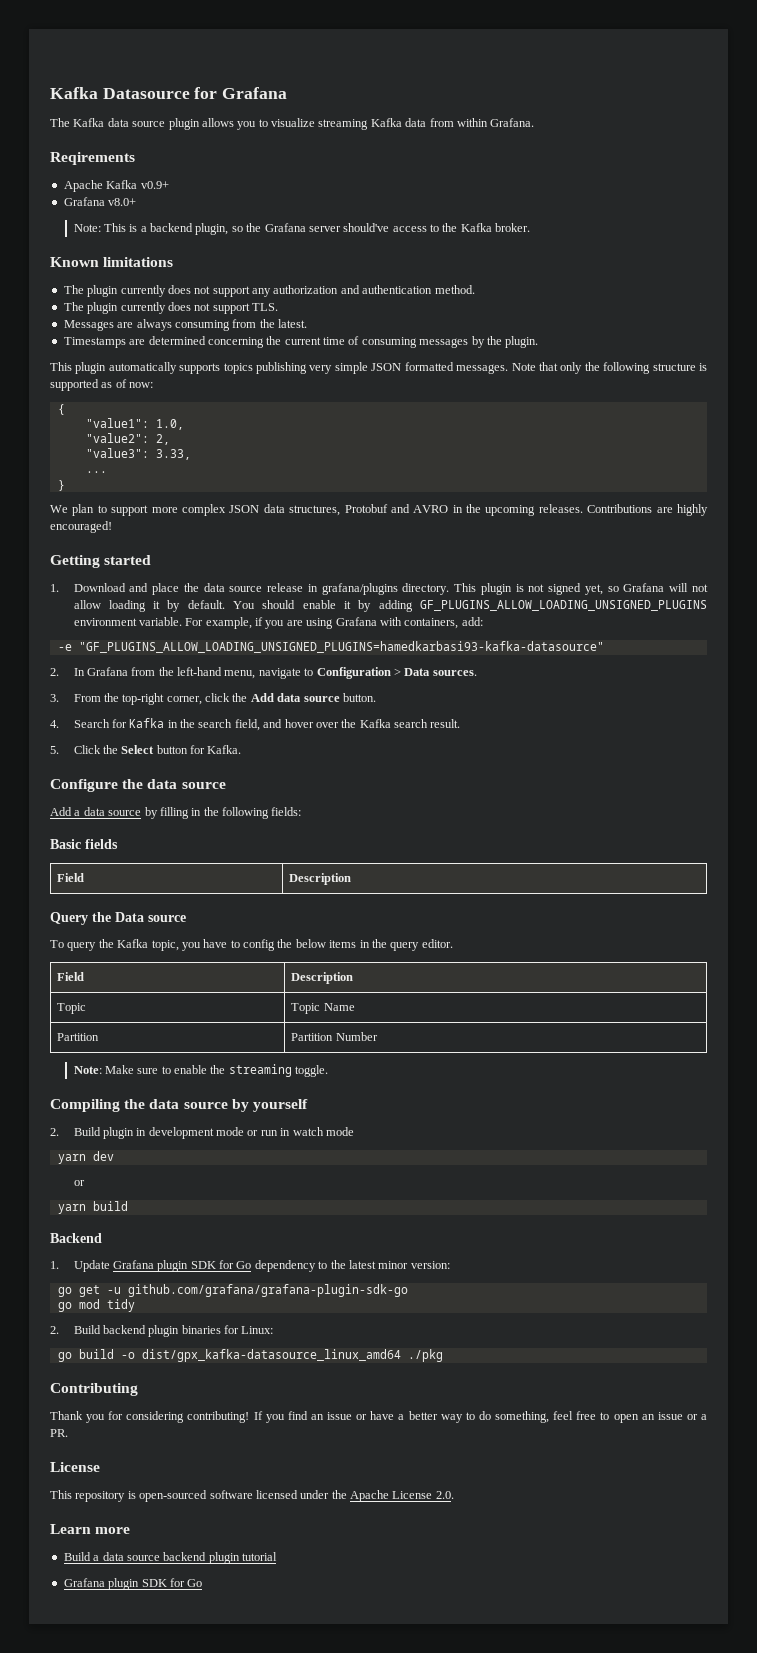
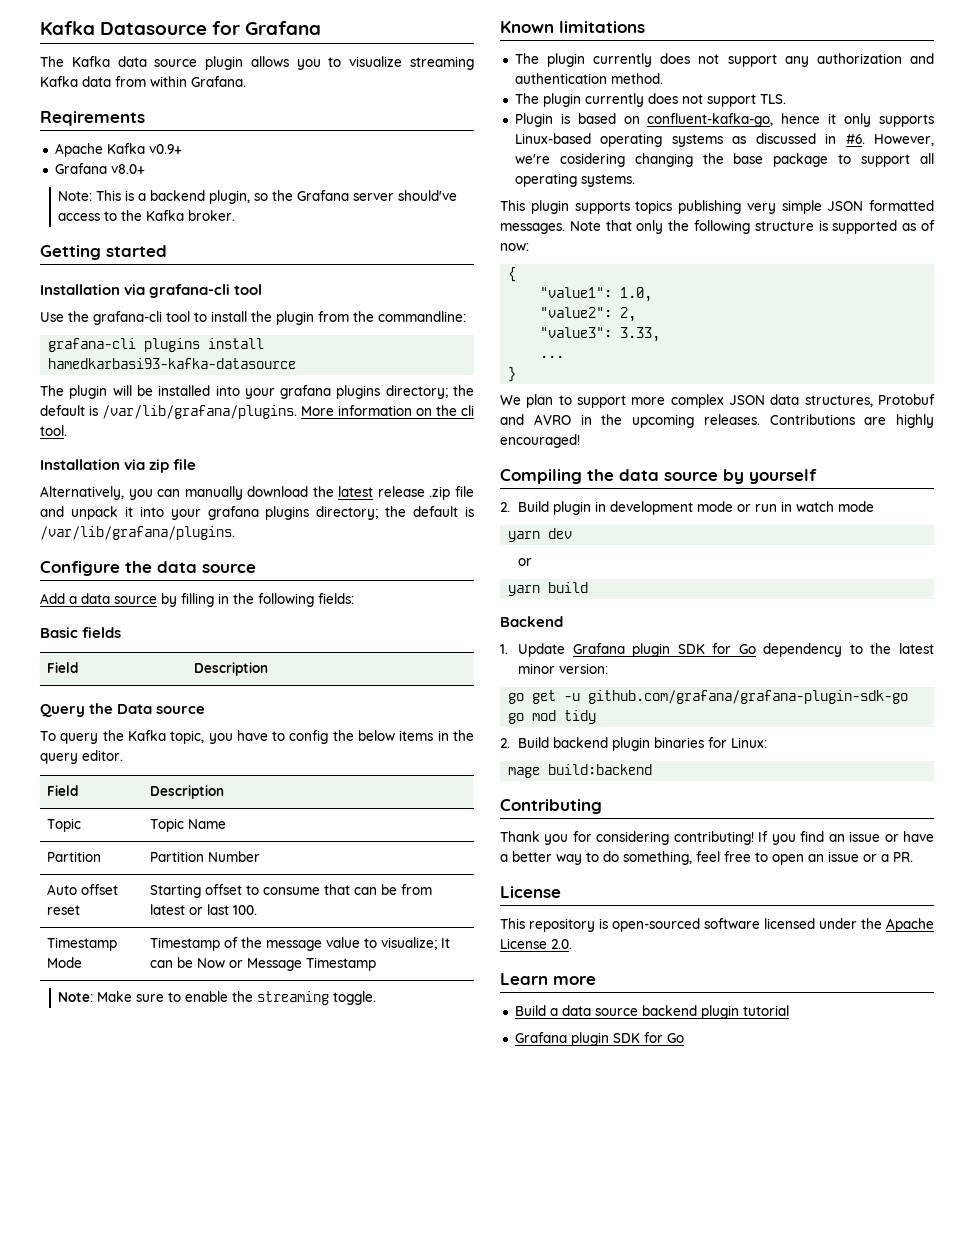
- Known limitations
- The plugin currently does not support any authorization and authentication method.
- The plugin currently does not support TLS.
- Messages are always consuming from the latest.
- Timestamps are determined concerning the current time of consuming messages by the plugin.
- This plugin automatically supports topics publishing very simple JSON formatted messages. Note that only the following structure is supported as of now:
- {
- "value1": 1.0,
- "value2": 2,
- "value3": 3.33,
- ...
- }
- We plan to support more complex JSON data structures, Protobuf and AVRO in the upcoming releases. Contributions are highly encouraged!
  Getting started
- 1. Download and place the data source release in grafana/plugins directory. This plugin is not signed yet, so Grafana will not allow loading it by default. You should enable it by adding GF_PLUGINS_ALLOW_LOADING_UNSIGNED_PLUGINS environment variable. For example, if you are using Grafana with containers, add:
- -e "GF_PLUGINS_ALLOW_LOADING_UNSIGNED_PLUGINS=hamedkarbasi93-kafka-datasource"
- 2. In Grafana from the left-hand menu, navigate to Configuration > Data sources.
- 3. From the top-right corner, click the Add data source button.
- 4. Search for Kafka in the search field, and hover over the Kafka search result.
- 5. Click the Select button for Kafka.
+ Installation via grafana-cli tool
+ Use the grafana-cli tool to install the plugin from the commandline:
+ grafana-cli plugins install hamedkarbasi93-kafka-datasource
+ The plugin will be installed into your grafana plugins directory; the default is /var/lib/grafana/plugins. More information on the cli tool.
+ Installation via zip file
+ Alternatively, you can manually download the latest release .zip file and unpack it into your grafana plugins directory; the default is /var/lib/grafana/plugins.
+ Auto offset reset | Starting offset to consume that can be from latest or last 100.
+ Timestamp Mode | Timestamp of the message value to visualize; It can be Now or Message Timestamp
+ Known limitations
+ The plugin currently does not support any authorization and authentication method.
+ The plugin currently does not support TLS.
+ Plugin is based on confluent-kafka-go, hence it only supports Linux-based operating systems as discussed in #6. However, we're cosidering changing the base package to support all operating systems.
+ This plugin supports topics publishing very simple JSON formatted messages. Note that only the following structure is supported as of now:
+ {
+ "value1": 1.0,
+ "value2": 2,
+ "value3": 3.33,
+ ...
+ }
+ We plan to support more complex JSON data structures, Protobuf and AVRO in the upcoming releases. Contributions are highly encouraged!
- go build -o dist/gpx_kafka-datasource_linux_amd64 ./pkg
+ mage build:backend

